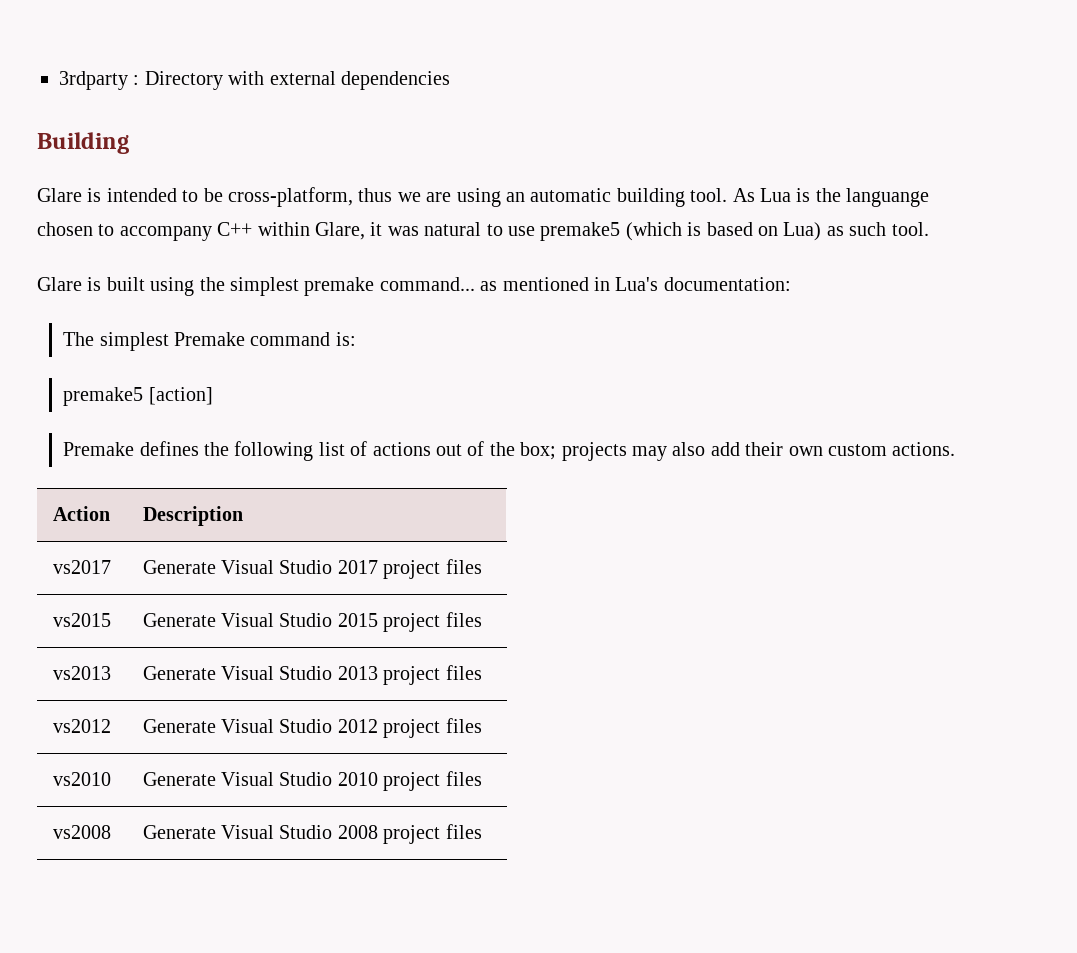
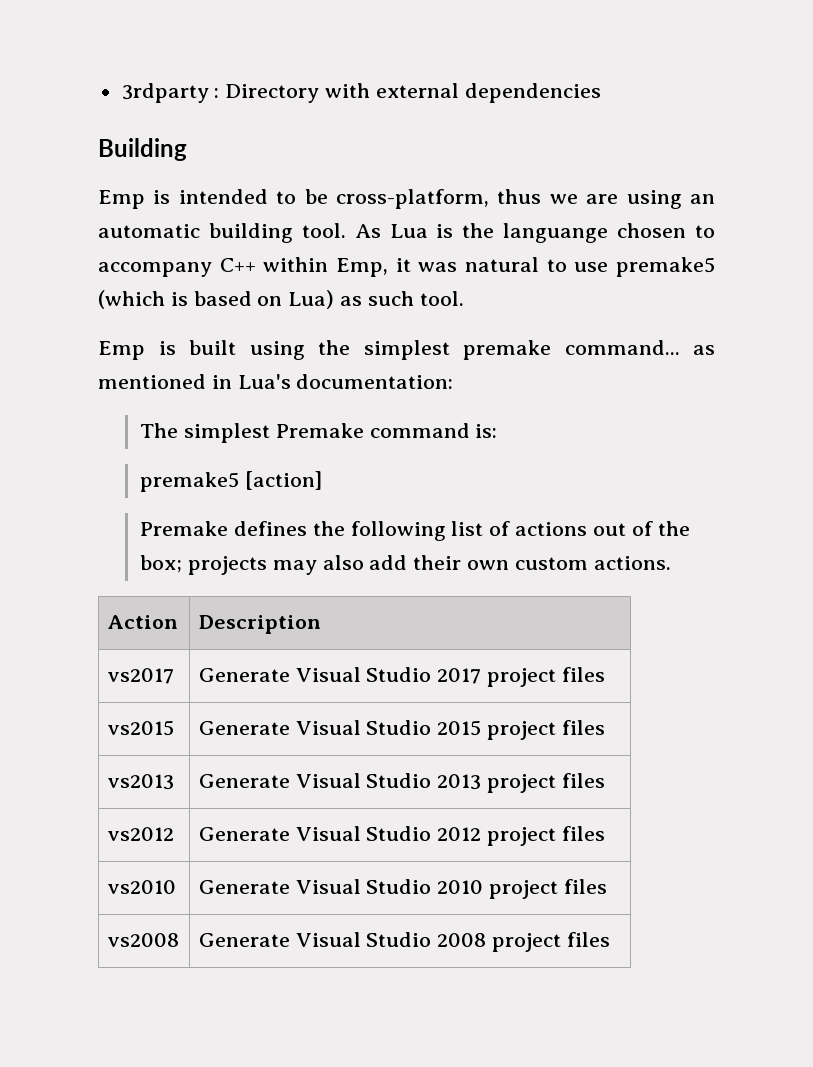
- Glare is intended to be cross-platform, thus we are using an automatic building tool.
+ Emp is intended to be cross-platform, thus we are using an automatic building tool.
- As Lua is the languange chosen to accompany C++ within Glare, it was natural to use premake5 (which is based on Lua) as such tool.
+ As Lua is the languange chosen to accompany C++ within Emp, it was natural to use premake5 (which is based on Lua) as such tool.
- Glare is built using the simplest premake command... as mentioned in Lua's documentation:
+ Emp is built using the simplest premake command... as mentioned in Lua's documentation:

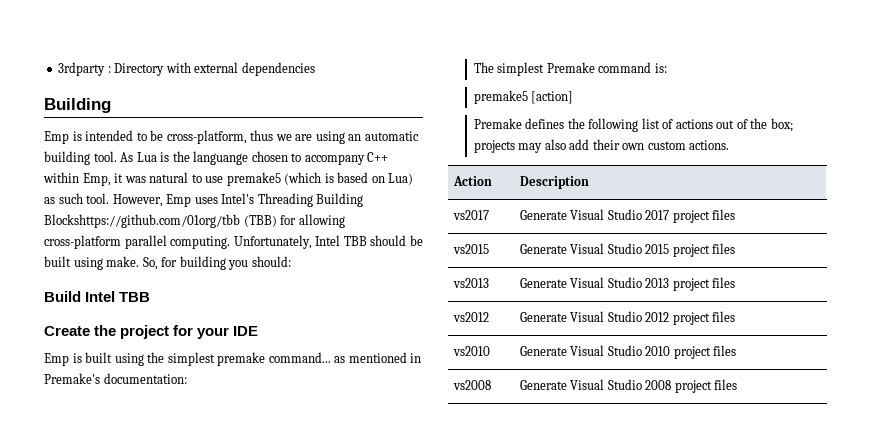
+ However, Emp uses Intel's Threading Building Blockshttps://github.com/01org/tbb (TBB) for allowing cross-platform parallel computing. Unfortunately, Intel TBB should be built using make. So, for building you should:
+ Build Intel TBB
+ Create the project for your IDE
- Emp is built using the simplest premake command... as mentioned in Lua's documentation:
+ Emp is built using the simplest premake command... as mentioned in Premake's documentation:

